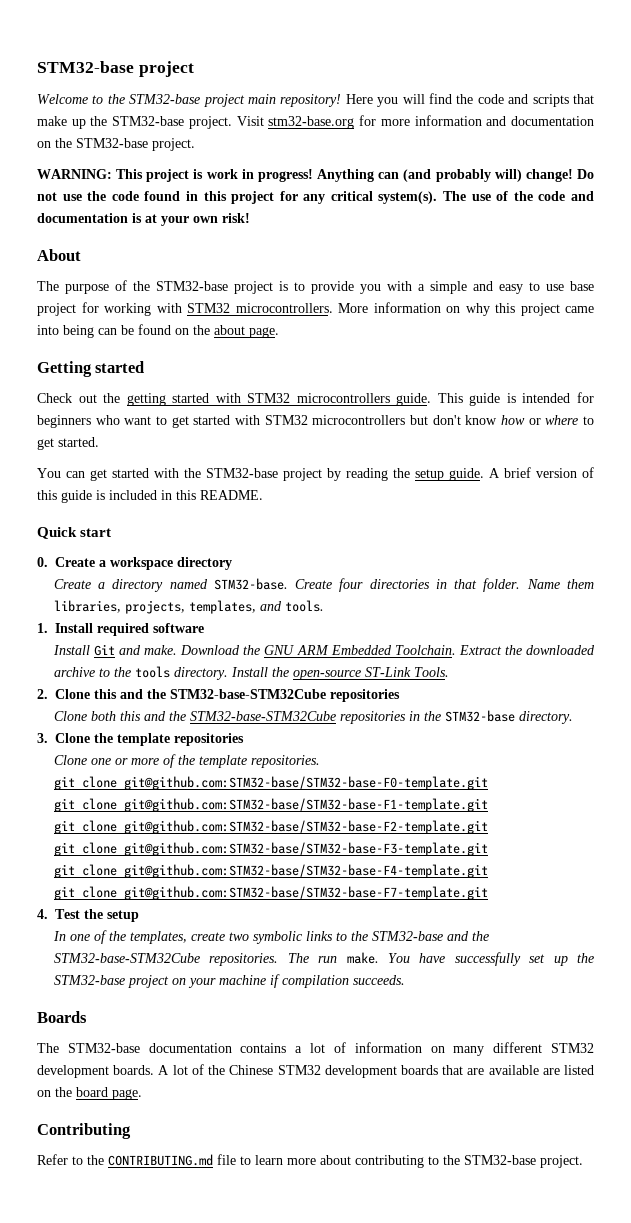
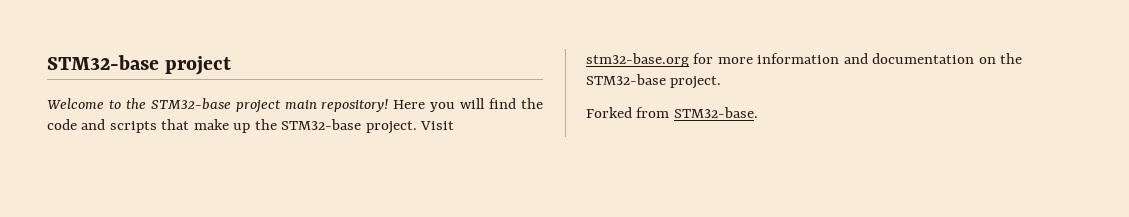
- WARNING: This project is work in progress! Anything can (and probably will) change! Do not use the code found in this project for any critical system(s). The use of the code and documentation is at your own risk!
- About
- The purpose of the STM32-base project is to provide you with a simple and easy to use base project for working with STM32 microcontrollers. More information on why this project came into being can be found on the about page.
- Getting started
- Check out the getting started with STM32 microcontrollers guide. This guide is intended for beginners who want to get started with STM32 microcontrollers but don't know how or where to get started.
- You can get started with the STM32-base project by reading the setup guide. A brief version of this guide is included in this README.
- Quick start
- 0. Create a workspace directory
- Create a directory named STM32-base. Create four directories in that folder. Name them libraries, projects, templates, and tools.
- 1. Install required software
- Install Git and make. Download the GNU ARM Embedded Toolchain. Extract the downloaded archive to the tools directory. Install the open-source ST-Link Tools.
- 2. Clone this and the STM32-base-STM32Cube repositories
- Clone both this and the STM32-base-STM32Cube repositories in the STM32-base directory.
- 3. Clone the template repositories
- Clone one or more of the template repositories.
- git clone git@github.com:STM32-base/STM32-base-F0-template.git
- git clone git@github.com:STM32-base/STM32-base-F1-template.git
- git clone git@github.com:STM32-base/STM32-base-F2-template.git
- git clone git@github.com:STM32-base/STM32-base-F3-template.git
- git clone git@github.com:STM32-base/STM32-base-F4-template.git
- git clone git@github.com:STM32-base/STM32-base-F7-template.git
- 4. Test the setup
- In one of the templates, create two symbolic links to the STM32-base and the STM32-base-STM32Cube repositories. The run make. You have successfully set up the STM32-base project on your machine if compilation succeeds.
- Boards
- The STM32-base documentation contains a lot of information on many different STM32 development boards. A lot of the Chinese STM32 development boards that are available are listed on the board page.
- Contributing
- Refer to the CONTRIBUTING.md file to learn more about contributing to the STM32-base project.
+ Forked from STM32-base.

